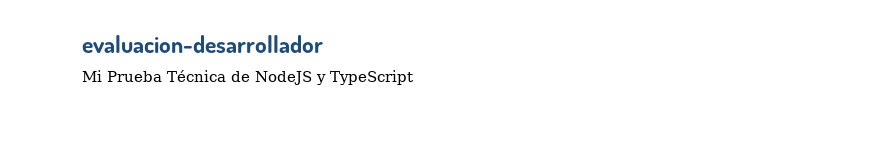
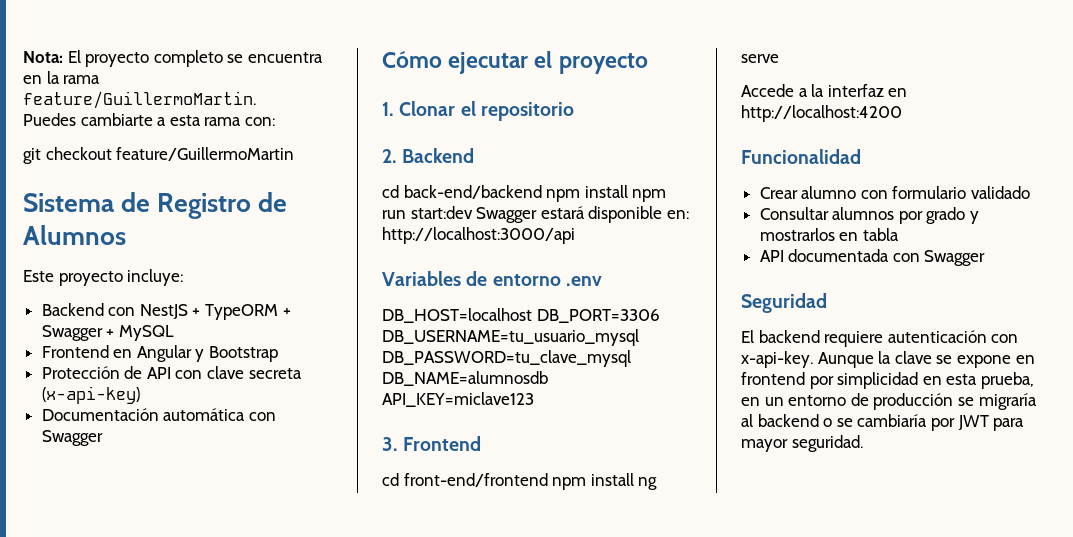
- evaluacion-desarrollador
- Mi Prueba Técnica de NodeJS y TypeScript
+ Nota: El proyecto completo se encuentra en la rama feature/GuillermoMartin.
+ Puedes cambiarte a esta rama con:
+ git checkout feature/GuillermoMartin
+ Sistema de Registro de Alumnos
+ Este proyecto incluye:
+ Backend con NestJS + TypeORM + Swagger + MySQL
+ Frontend en Angular y Bootstrap
+ Protección de API con clave secreta (x-api-key)
+ Documentación automática con Swagger
+ Cómo ejecutar el proyecto
+ 1. Clonar el repositorio
+ 2. Backend
+ cd back-end/backend npm install npm run start:dev Swagger estará disponible en: http://localhost:3000/api
+ Variables de entorno .env
+ DB_HOST=localhost DB_PORT=3306 DB_USERNAME=tu_usuario_mysql DB_PASSWORD=tu_clave_mysql DB_NAME=alumnosdb API_KEY=miclave123
+ 3. Frontend
+ cd front-end/frontend npm install ng serve
+ Accede a la interfaz en http://localhost:4200
+ Funcionalidad
+ Crear alumno con formulario validado
+ Consultar alumnos por grado y mostrarlos en tabla
+ API documentada con Swagger
+ Seguridad
+ El backend requiere autenticación con x-api-key. Aunque la clave se expone en frontend por simplicidad en esta prueba, en un entorno de producción se migraría al backend o se cambiaría por JWT para mayor seguridad.

